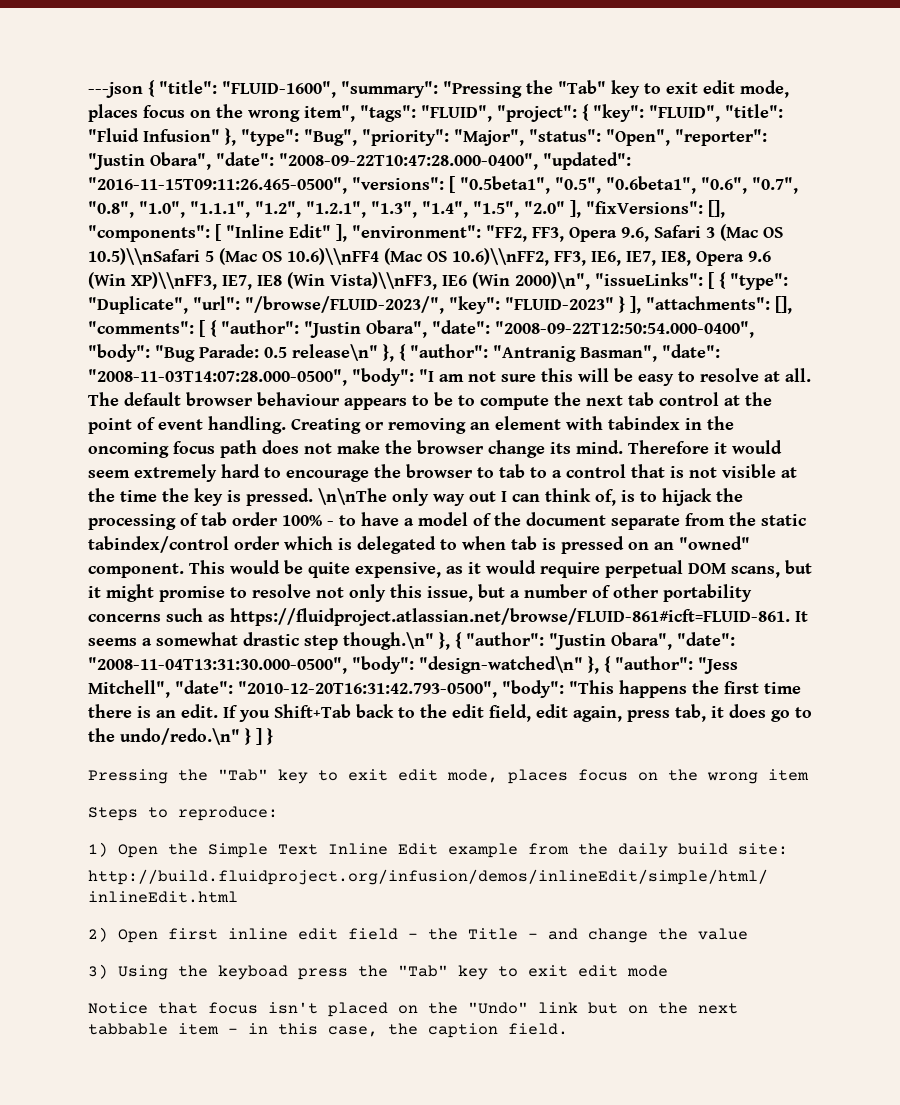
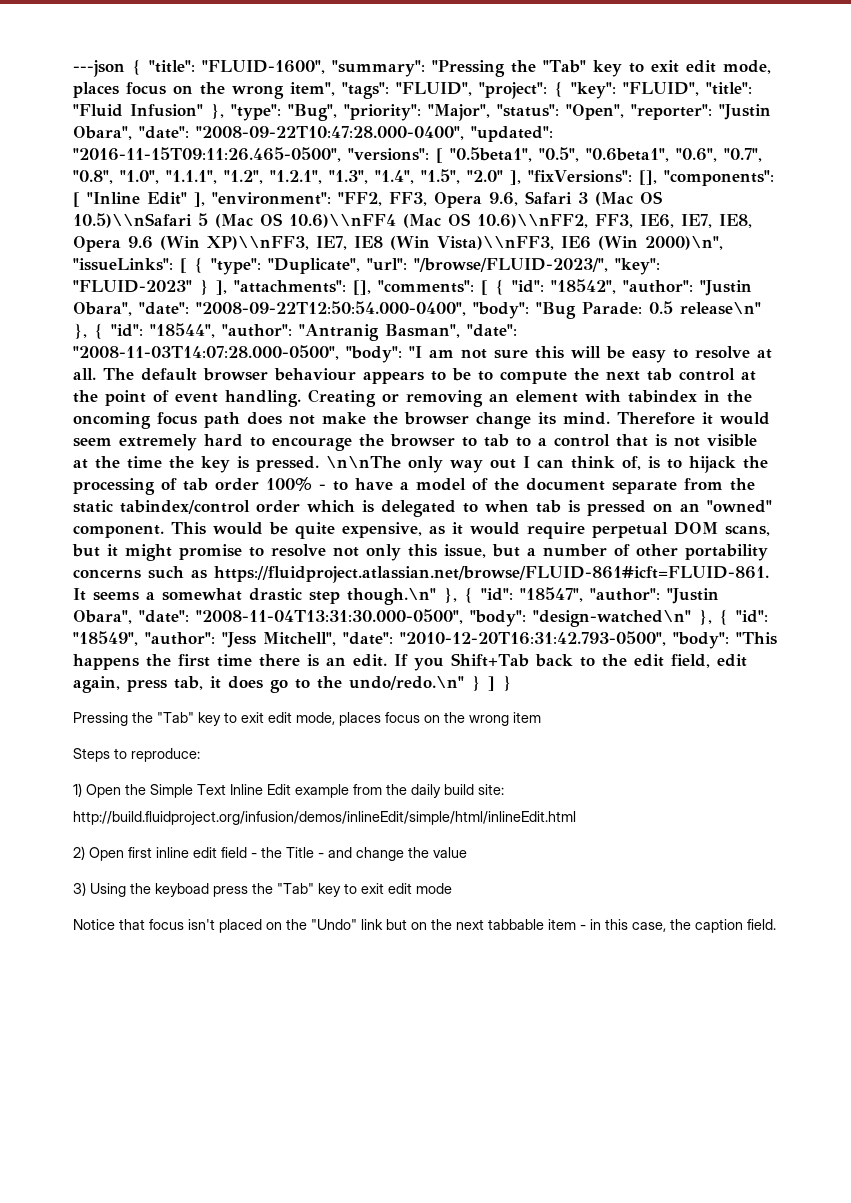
- [ { "author":
+ [ { "id": "18542", "author":
- 0.5 release\n" }, { "author":
+ 0.5 release\n" }, { "id": "18544", "author":
- This would be quite expensive, as it would require perpetual DOM scans, but it might promise to resolve not only this issue, but a number of other portability concerns such as https://fluidproject.atlassian.net/browse/FLUID-861#icft=FLUID-861. It seems a somewhat drastic step though.\n" }, { "author":
+ This would be quite expensive, as it would require perpetual DOM scans, but it might promise to resolve not only this issue, but a number of other portability concerns such as https://fluidproject.atlassian.net/browse/FLUID-861#icft=FLUID-861. It seems a somewhat drastic step though.\n" }, { "id": "18547", "author":
- "design-watched\n" }, { "author":
+ "design-watched\n" }, { "id": "18549", "author":

